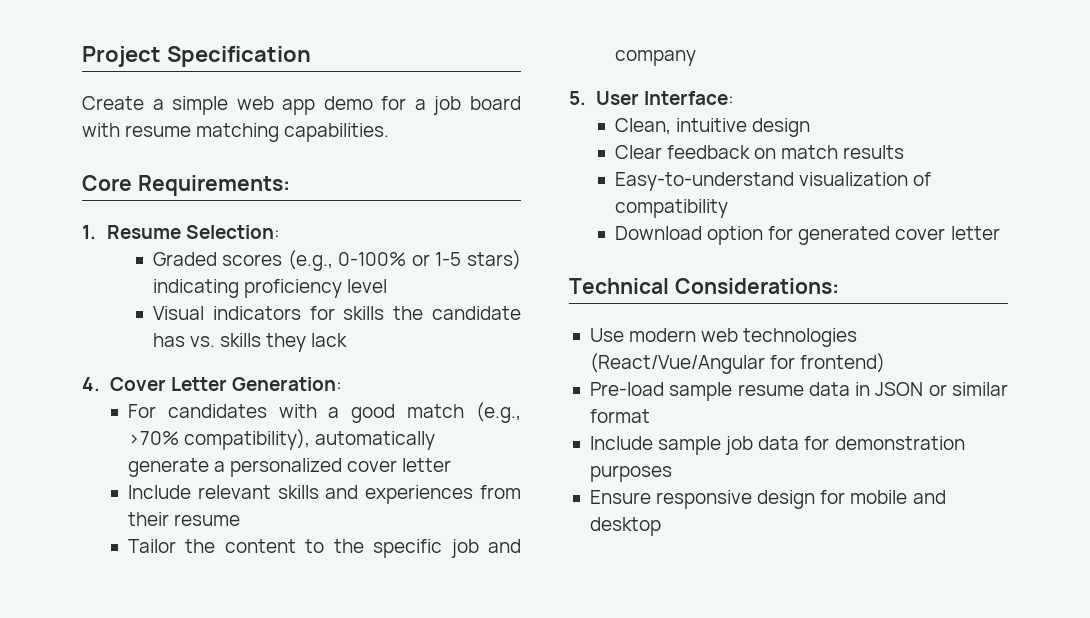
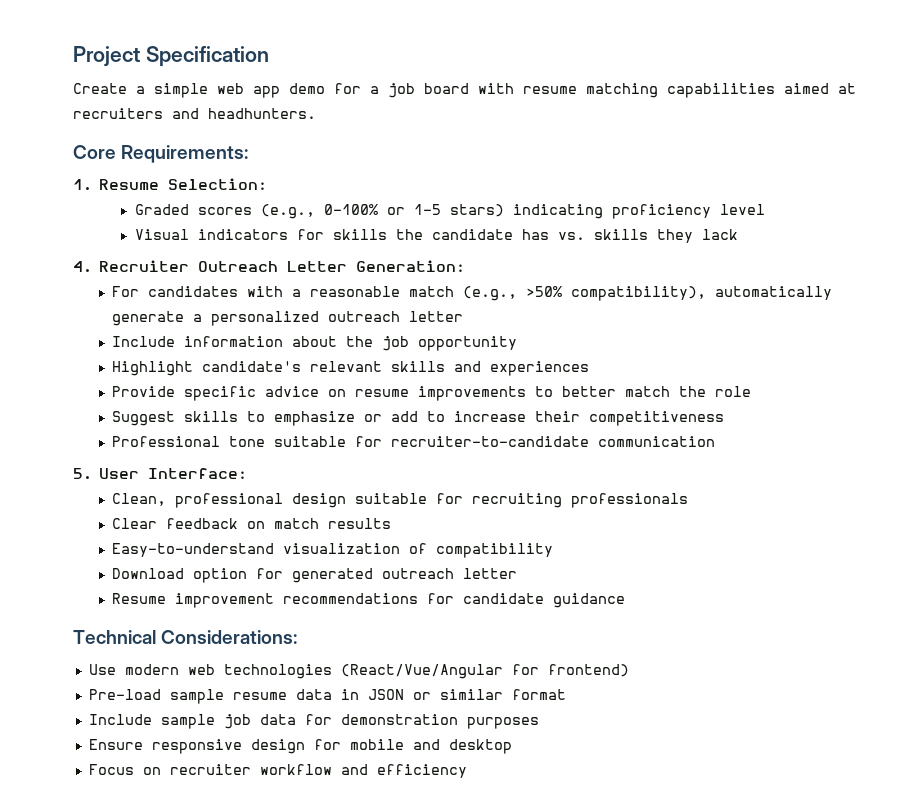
- Create a simple web app demo for a job board with resume matching capabilities.
+ Create a simple web app demo for a job board with resume matching capabilities aimed at recruiters and headhunters.
- 4. Cover Letter Generation:
+ 4. Recruiter Outreach Letter Generation:
- For candidates with a good match (e.g., >70% compatibility), automatically generate a personalized cover letter
+ For candidates with a reasonable match (e.g., >50% compatibility), automatically generate a personalized outreach letter
- Include relevant skills and experiences from their resume
- Tailor the content to the specific job and company
+ Include information about the job opportunity
+ Highlight candidate's relevant skills and experiences
+ Provide specific advice on resume improvements to better match the role
+ Suggest skills to emphasize or add to increase their competitiveness
+ Professional tone suitable for recruiter-to-candidate communication
- Clean, intuitive design
+ Clean, professional design suitable for recruiting professionals
- Download option for generated cover letter
+ Download option for generated outreach letter
+ Resume improvement recommendations for candidate guidance
+ Focus on recruiter workflow and efficiency

